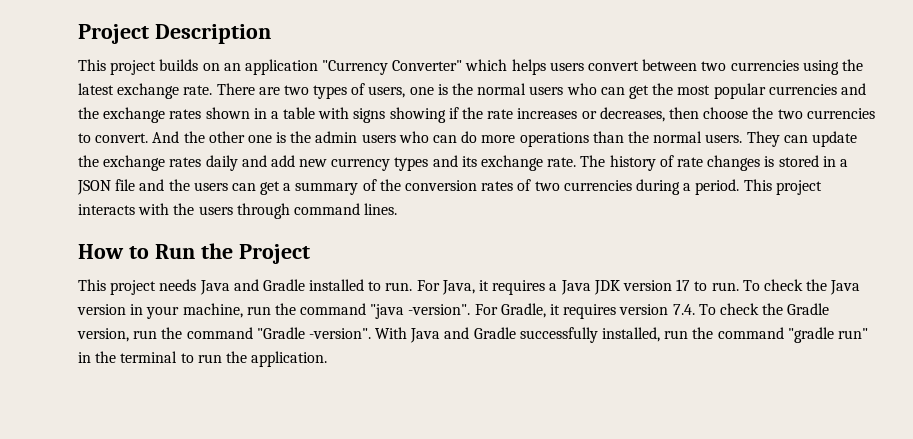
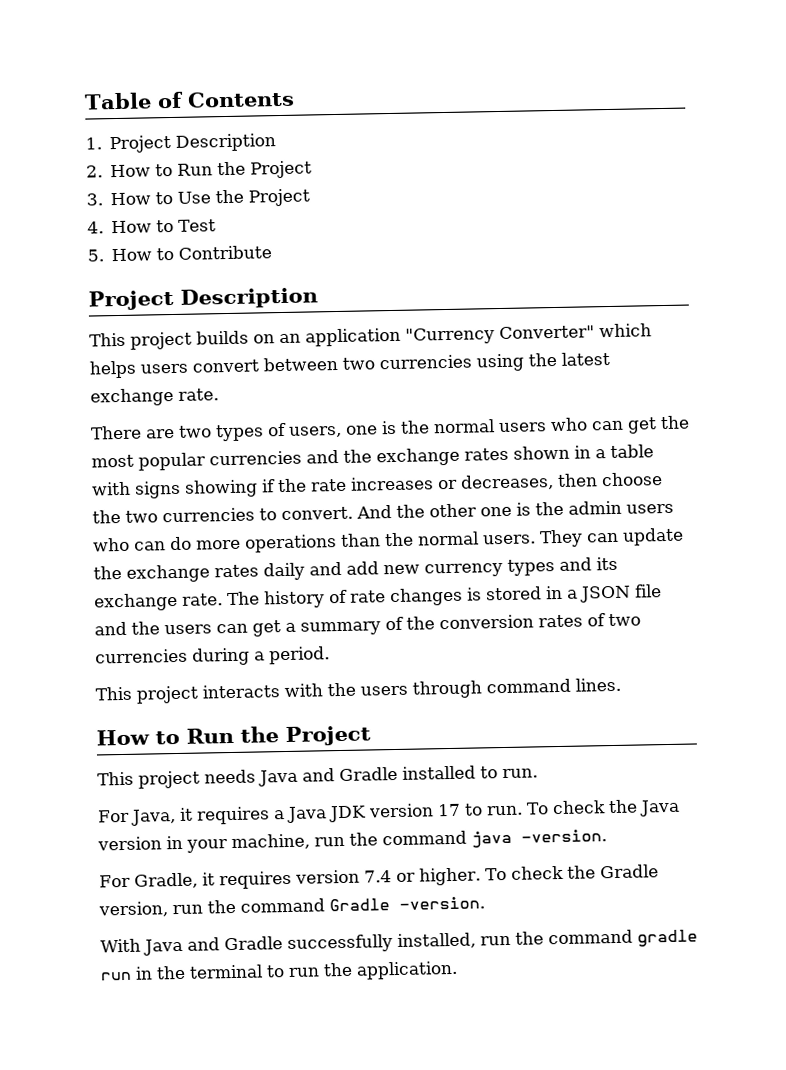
+ Table of Contents
+ 1. Project Description
+ 2. How to Run the Project
+ 3. How to Use the Project
+ 4. How to Test
+ 5. How to Contribute
- This project builds on an application "Currency Converter" which helps users convert between two currencies using the latest exchange rate. There are two types of users, one is the normal users who can get the most popular currencies and the exchange rates shown in a table with signs showing if the rate increases or decreases, then choose the two currencies to convert.
+ This project builds on an application "Currency Converter" which helps users convert between two currencies using the latest exchange rate.
+ There are two types of users, one is the normal users who can get the most popular currencies and the exchange rates shown in a table with signs showing if the rate increases or decreases, then choose the two currencies to convert.
- The history of rate changes is stored in a JSON file and the users can get a summary of the conversion rates of two currencies during a period. This project interacts with the users through command lines.
+ The history of rate changes is stored in a JSON file and the users can get a summary of the conversion rates of two currencies during a period.
+ This project interacts with the users through command lines.
- This project needs Java and Gradle installed to run. For Java, it requires a Java JDK version 17 to run.
+ This project needs Java and Gradle installed to run.
+ For Java, it requires a Java JDK version 17 to run.
- To check the Java version in your machine, run the command "java -version". For Gradle, it requires version 7.4. To check the Gradle version, run the command "Gradle -version". With Java and Gradle successfully installed, run the command "gradle run" in the terminal to run the application.
+ To check the Java version in your machine, run the command java -version.
+ For Gradle, it requires version 7.4 or higher. To check the Gradle version, run the command Gradle -version.
+ With Java and Gradle successfully installed, run the command gradle run in the terminal to run the application.

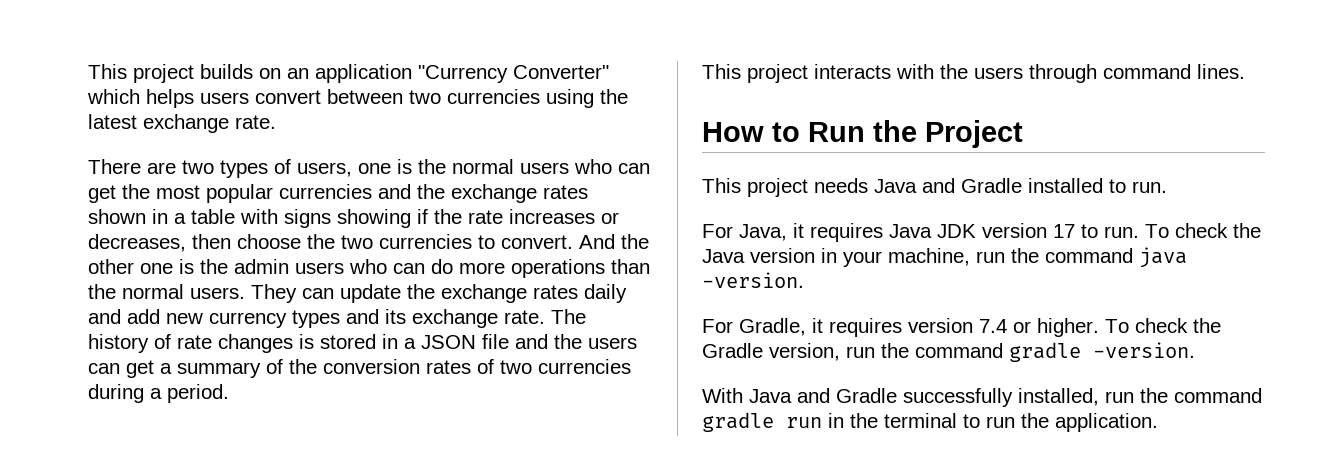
- Table of Contents
- 1. Project Description
- 2. How to Run the Project
- 3. How to Use the Project
- 4. How to Test
- 5. How to Contribute
- Project Description
- For Java, it requires a Java JDK version 17 to run.
+ For Java, it requires Java JDK version 17 to run.
- To check the Gradle version, run the command Gradle -version.
+ To check the Gradle version, run the command gradle -version.

